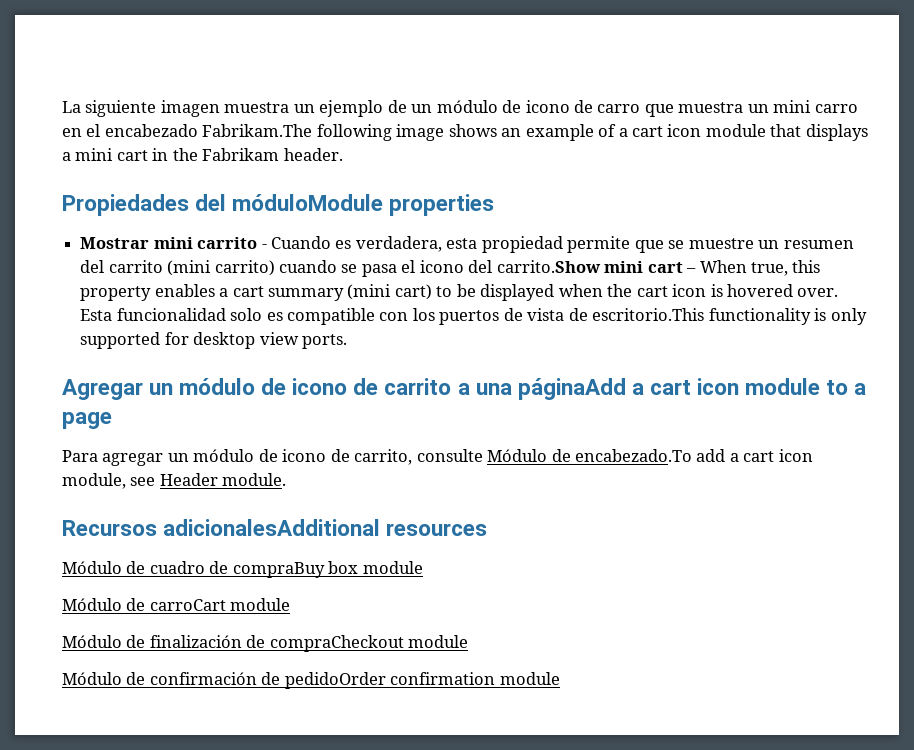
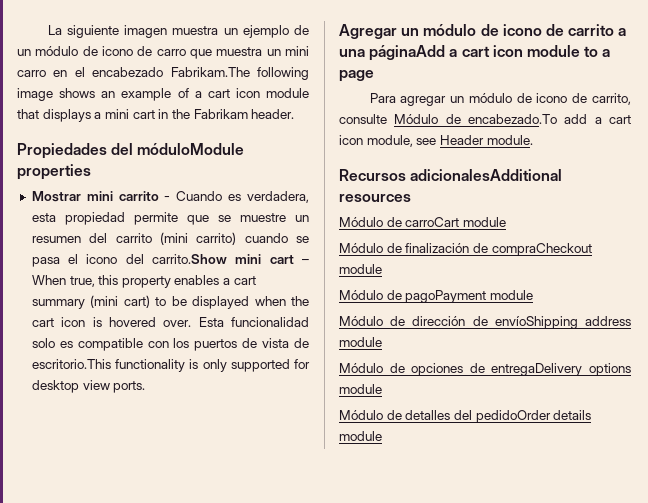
- Módulo de cuadro de compraBuy box module
- Módulo de confirmación de pedidoOrder confirmation module
+ Módulo de pagoPayment module
+ Módulo de dirección de envíoShipping address module
+ Módulo de opciones de entregaDelivery options module
+ Módulo de detalles del pedidoOrder details module

